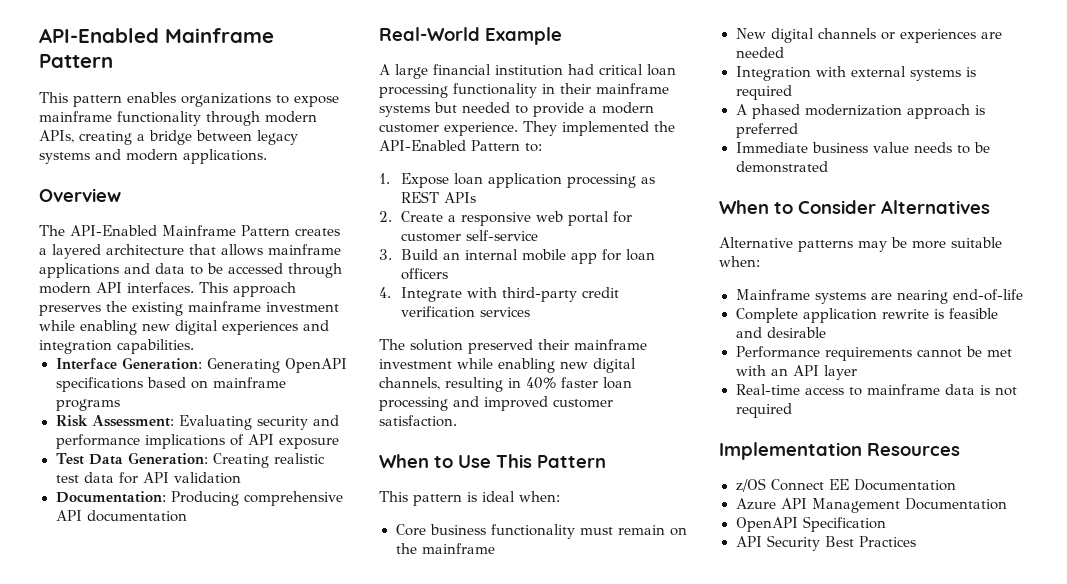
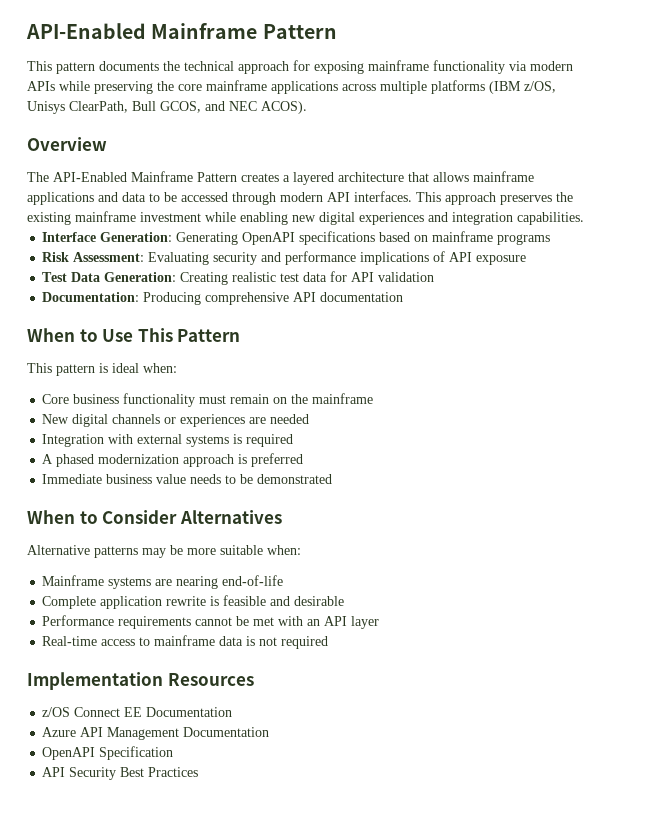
- This pattern enables organizations to expose mainframe functionality through modern APIs, creating a bridge between legacy systems and modern applications.
+ This pattern documents the technical approach for exposing mainframe functionality via modern APIs while preserving the core mainframe applications across multiple platforms (IBM z/OS, Unisys ClearPath, Bull GCOS, and NEC ACOS).
- Real-World Example
- A large financial institution had critical loan processing functionality in their mainframe systems but needed to provide a modern customer experience. They implemented the API-Enabled Pattern to:
- 1. Expose loan application processing as REST APIs
- 2. Create a responsive web portal for customer self-service
- 3. Build an internal mobile app for loan officers
- 4. Integrate with third-party credit verification services
- The solution preserved their mainframe investment while enabling new digital channels, resulting in 40% faster loan processing and improved customer satisfaction.

